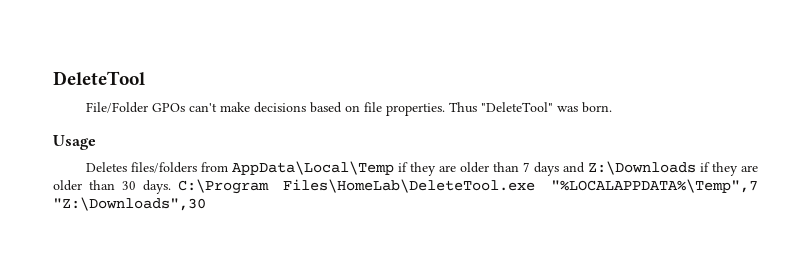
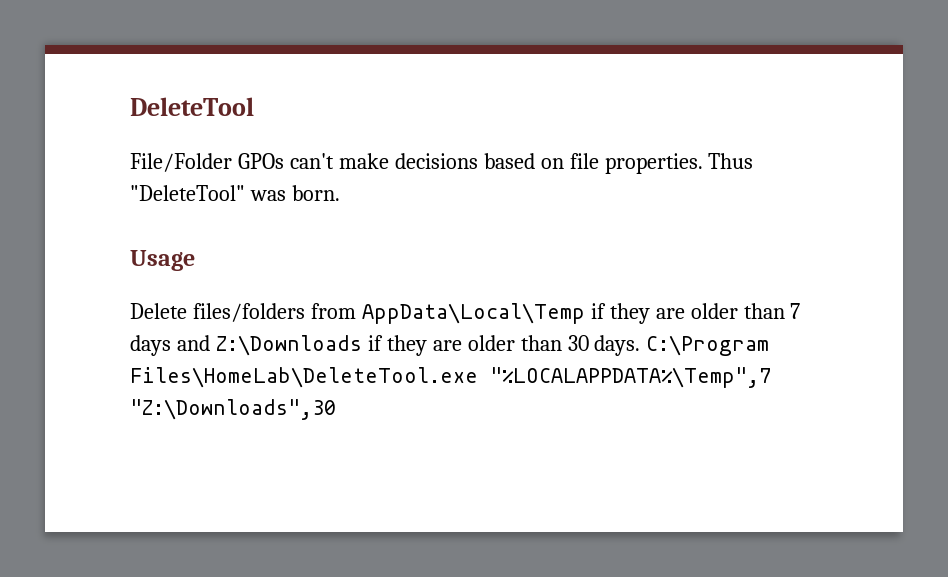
- Deletes files/folders from AppData\Local\Temp if they are older than 7 days and Z:\Downloads if they are older than 30 days.
+ Delete files/folders from AppData\Local\Temp if they are older than 7 days and Z:\Downloads if they are older than 30 days.

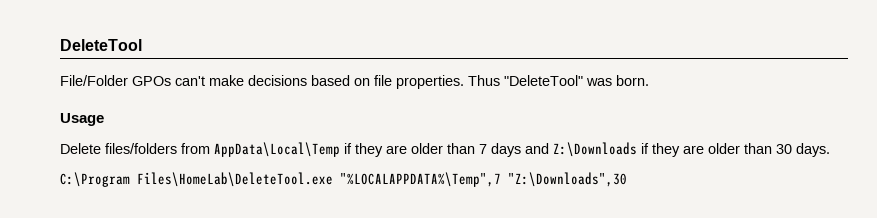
- Delete files/folders from AppData\Local\Temp if they are older than 7 days and Z:\Downloads if they are older than 30 days. C:\Program Files\HomeLab\DeleteTool.exe "%LOCALAPPDATA%\Temp",7 "Z:\Downloads",30
+ Delete files/folders from AppData\Local\Temp if they are older than 7 days and Z:\Downloads if they are older than 30 days.
+ C:\Program Files\HomeLab\DeleteTool.exe "%LOCALAPPDATA%\Temp",7 "Z:\Downloads",30

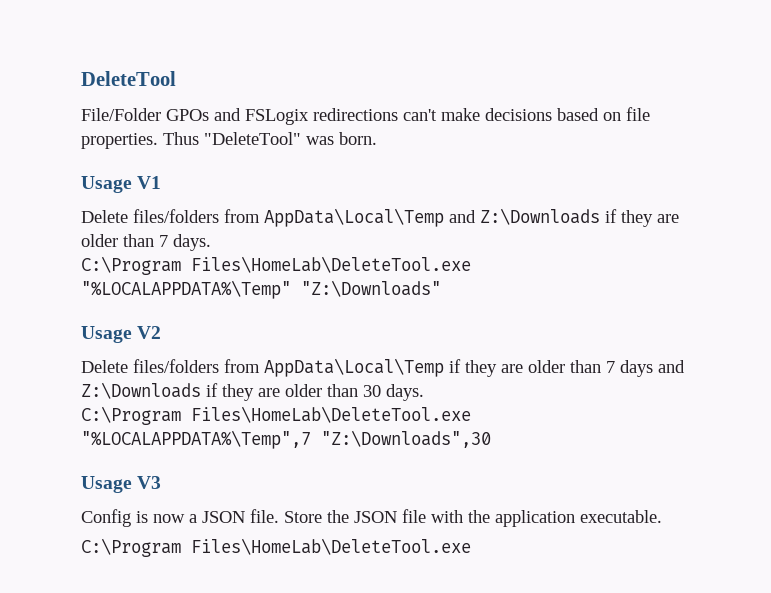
- File/Folder GPOs can't make decisions based on file properties.
+ File/Folder GPOs and FSLogix redirections can't make decisions based on file properties.
- Usage
+ Usage V1
+ Delete files/folders from AppData\Local\Temp and Z:\Downloads if they are older than 7 days.
+ C:\Program Files\HomeLab\DeleteTool.exe "%LOCALAPPDATA%\Temp" "Z:\Downloads"
+ Usage V2
+ Usage V3
+ Config is now a JSON file. Store the JSON file with the application executable.
+ C:\Program Files\HomeLab\DeleteTool.exe

